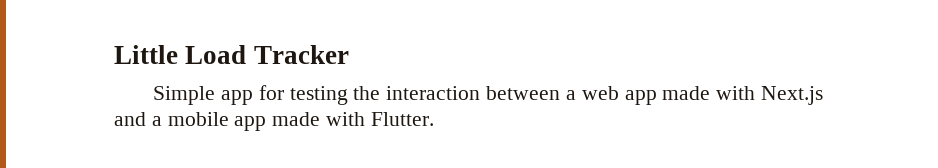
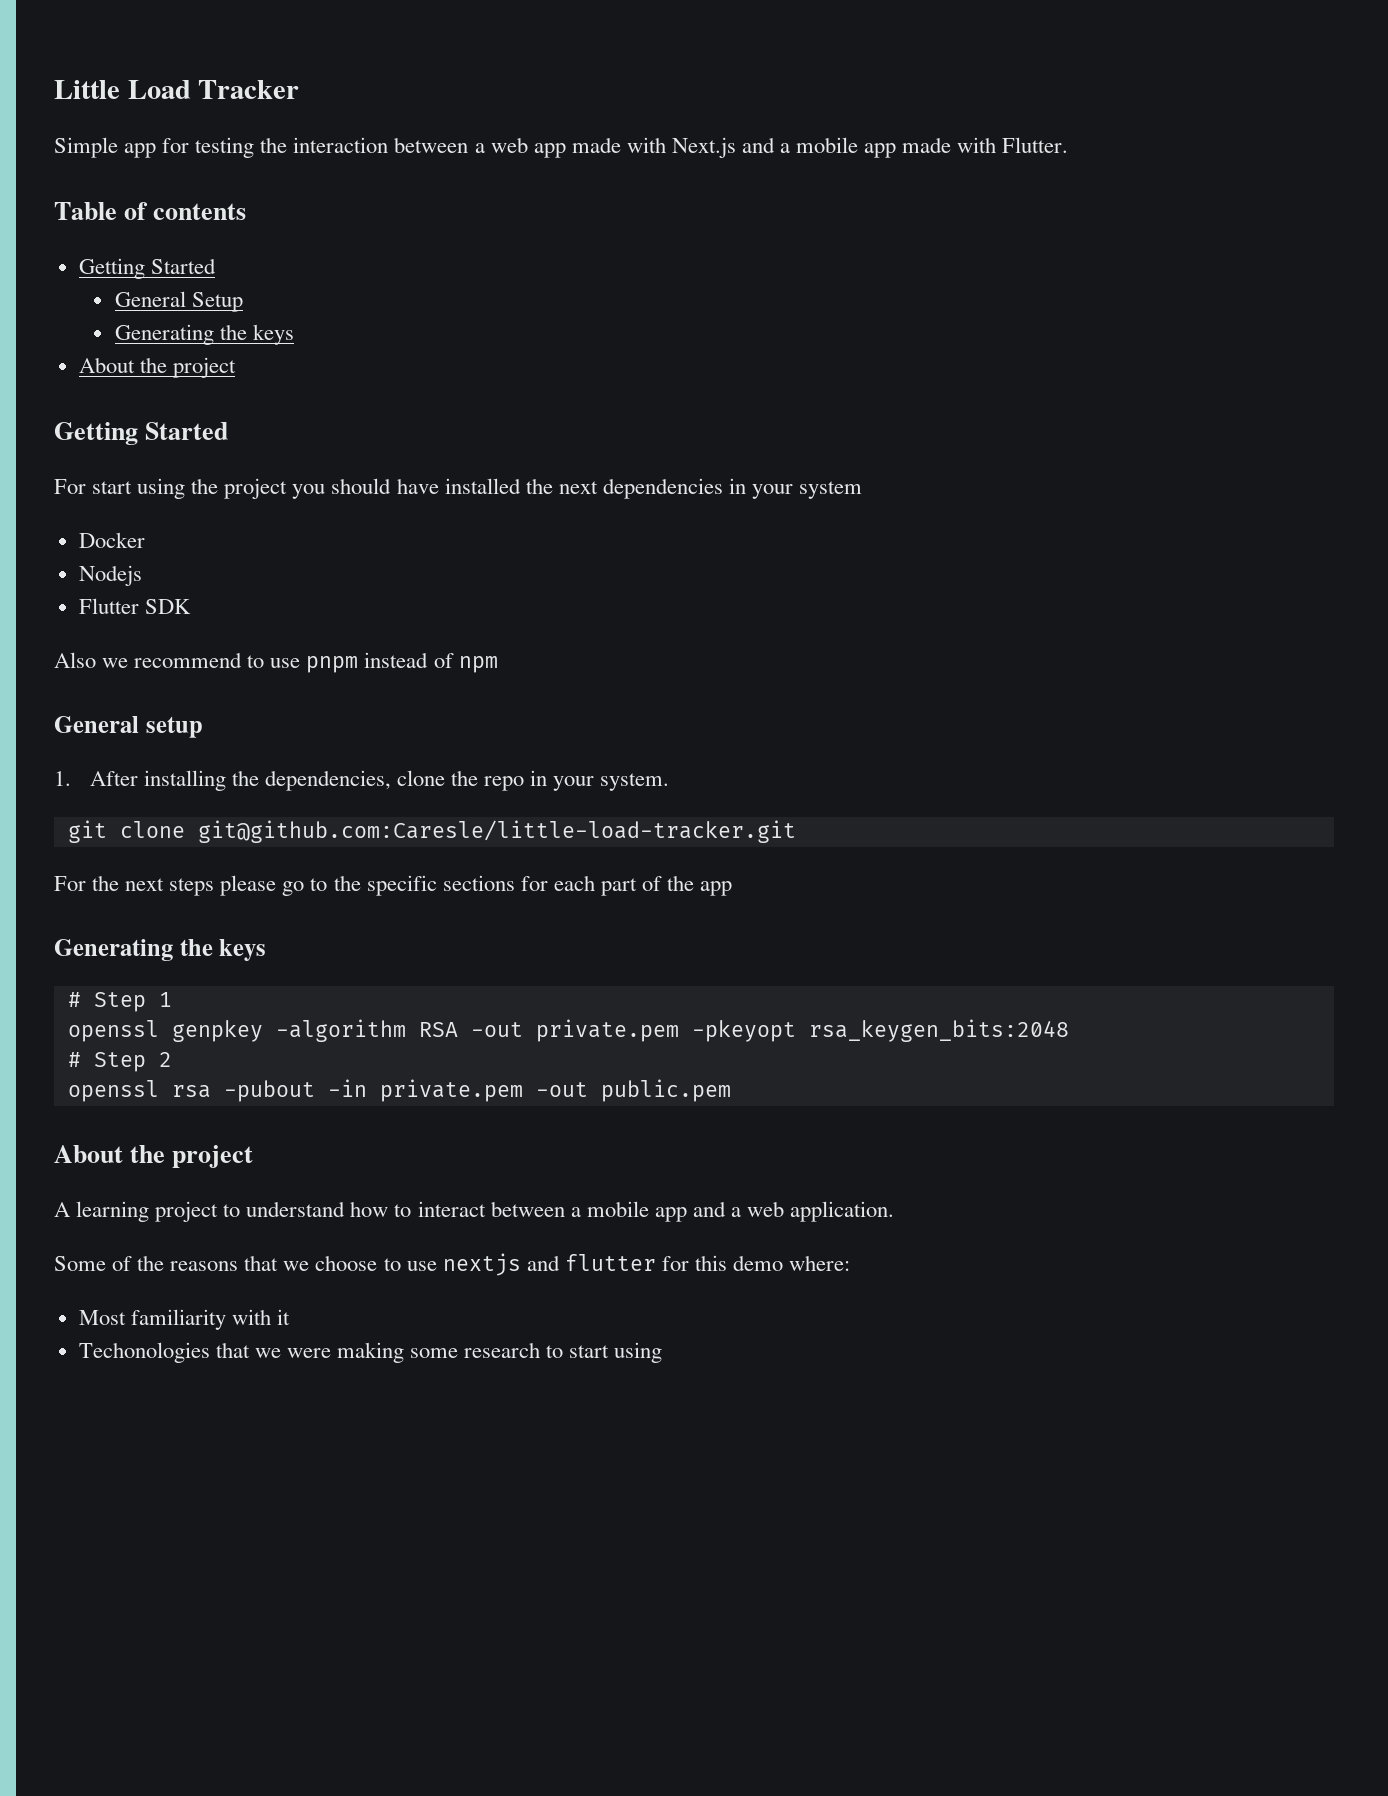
+ Table of contents
+ Getting Started
+ General Setup
+ Generating the keys
+ About the project
+ Getting Started
+ For start using the project you should have installed the next dependencies in your system
+ Docker
+ Nodejs
+ Flutter SDK
+ Also we recommend to use pnpm instead of npm
+ General setup
+ 1. After installing the dependencies, clone the repo in your system.
+ git clone git@github.com:Caresle/little-load-tracker.git
+ For the next steps please go to the specific sections for each part of the app
+ Generating the keys
+ # Step 1
+ openssl genpkey -algorithm RSA -out private.pem -pkeyopt rsa_keygen_bits:2048
+ # Step 2
+ openssl rsa -pubout -in private.pem -out public.pem
+ About the project
+ A learning project to understand how to interact between a mobile app and a web application.
+ Some of the reasons that we choose to use nextjs and flutter for this demo where:
+ Most familiarity with it
+ Techonologies that we were making some research to start using

